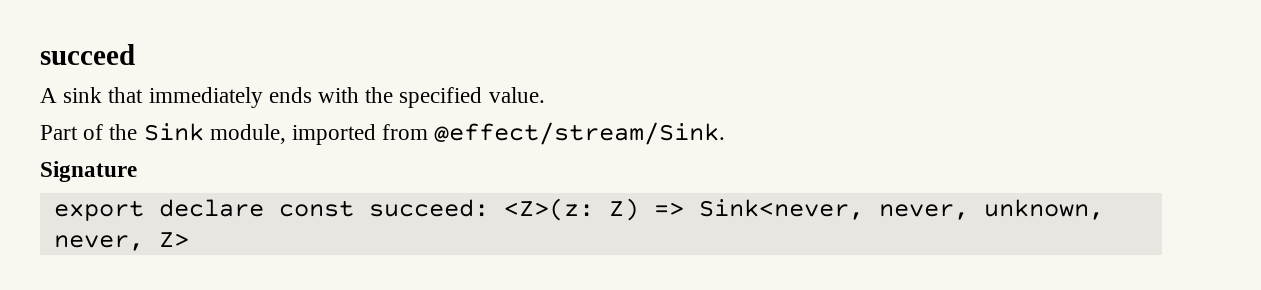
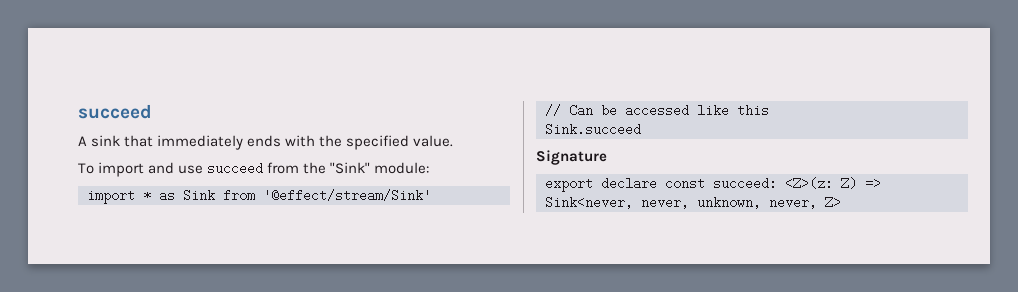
- Part of the Sink module, imported from @effect/stream/Sink.
+ To import and use succeed from the "Sink" module:
+ import * as Sink from '@effect/stream/Sink'
+ // Can be accessed like this
+ Sink.succeed

